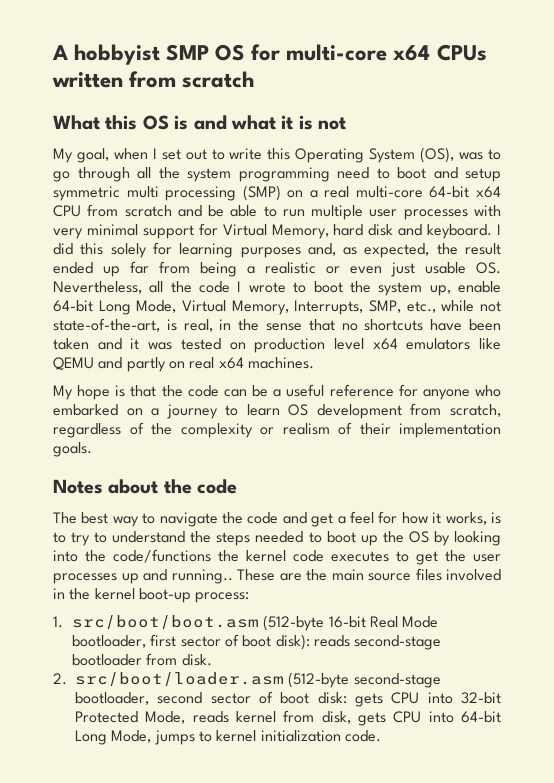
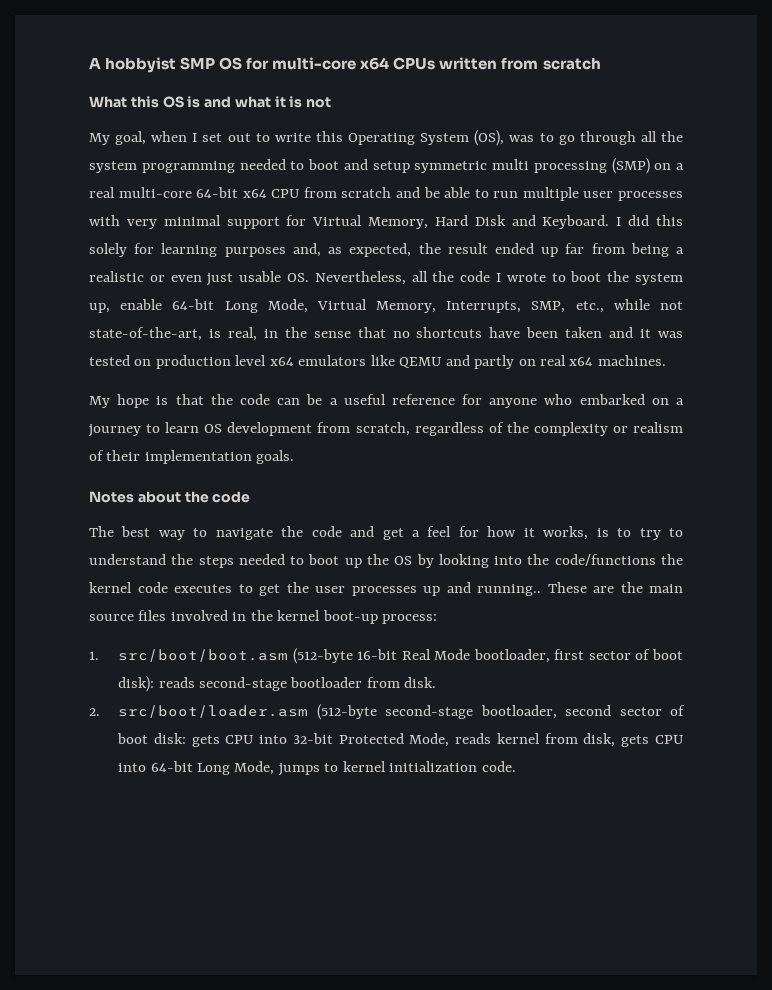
- My goal, when I set out to write this Operating System (OS), was to go through all the system programming need to boot and setup symmetric multi processing (SMP) on a real multi-core 64-bit x64 CPU from scratch and be able to run multiple user processes with very minimal support for Virtual Memory, hard disk and keyboard.
+ My goal, when I set out to write this Operating System (OS), was to go through all the system programming needed to boot and setup symmetric multi processing (SMP) on a real multi-core 64-bit x64 CPU from scratch and be able to run multiple user processes with very minimal support for Virtual Memory, Hard Disk and Keyboard.

